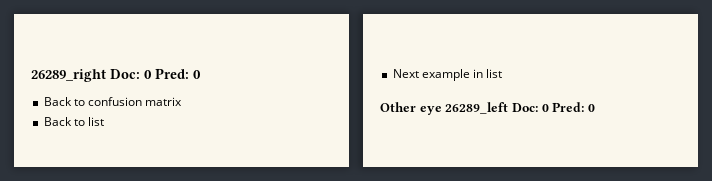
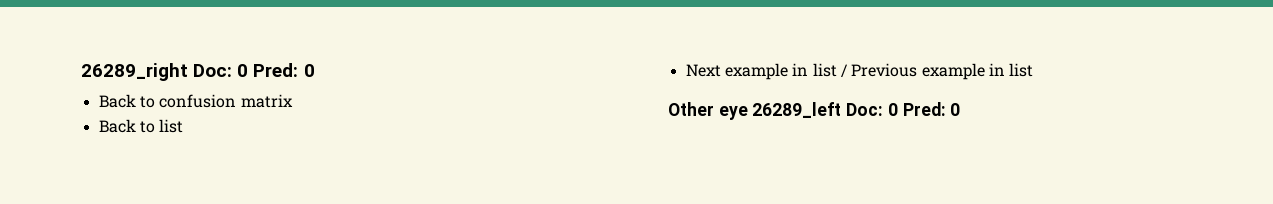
- Next example in list
+ Next example in list / Previous example in list

